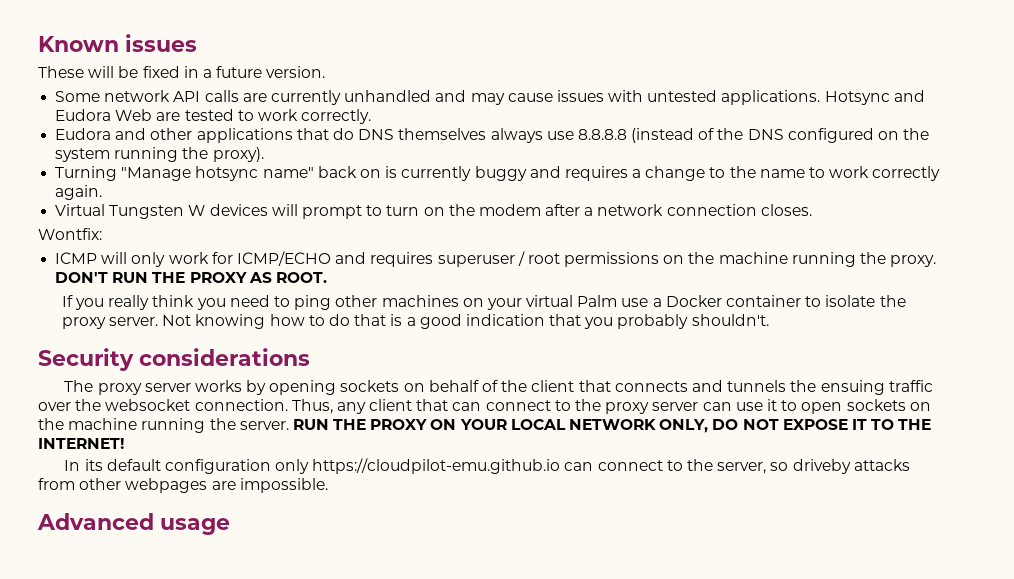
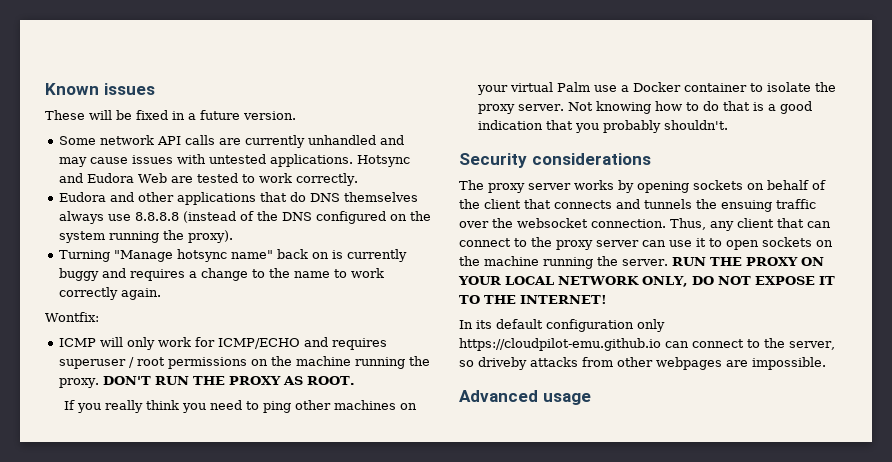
- Virtual Tungsten W devices will prompt to turn on the modem after a network connection closes.

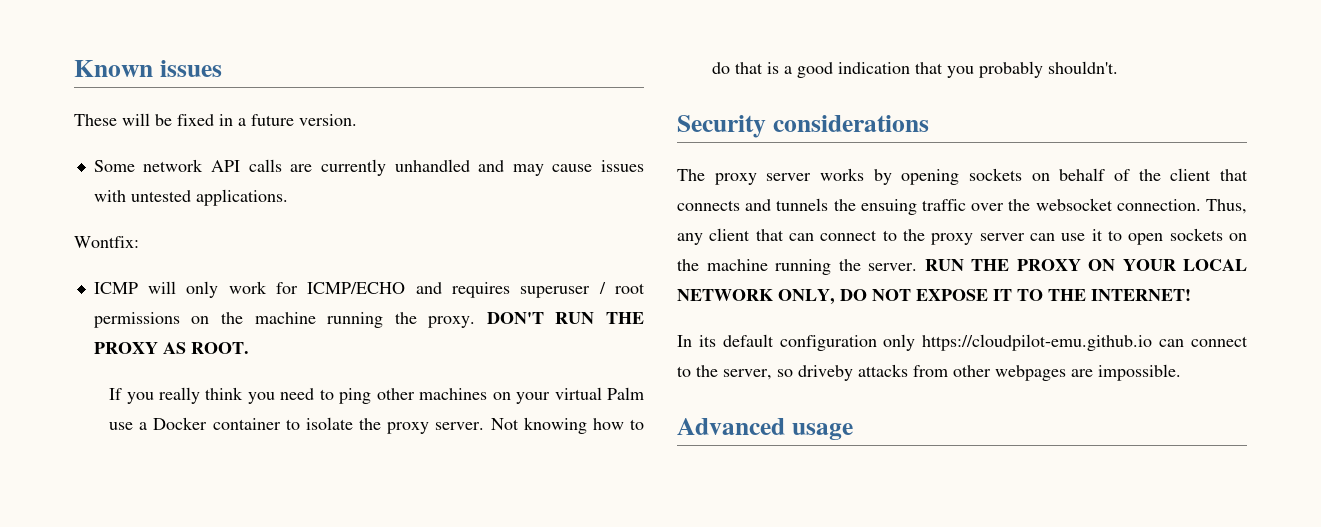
- Hotsync and Eudora Web are tested to work correctly.
- Eudora and other applications that do DNS themselves always use 8.8.8.8 (instead of the DNS configured on the system running the proxy).
- Turning "Manage hotsync name" back on is currently buggy and requires a change to the name to work correctly again.

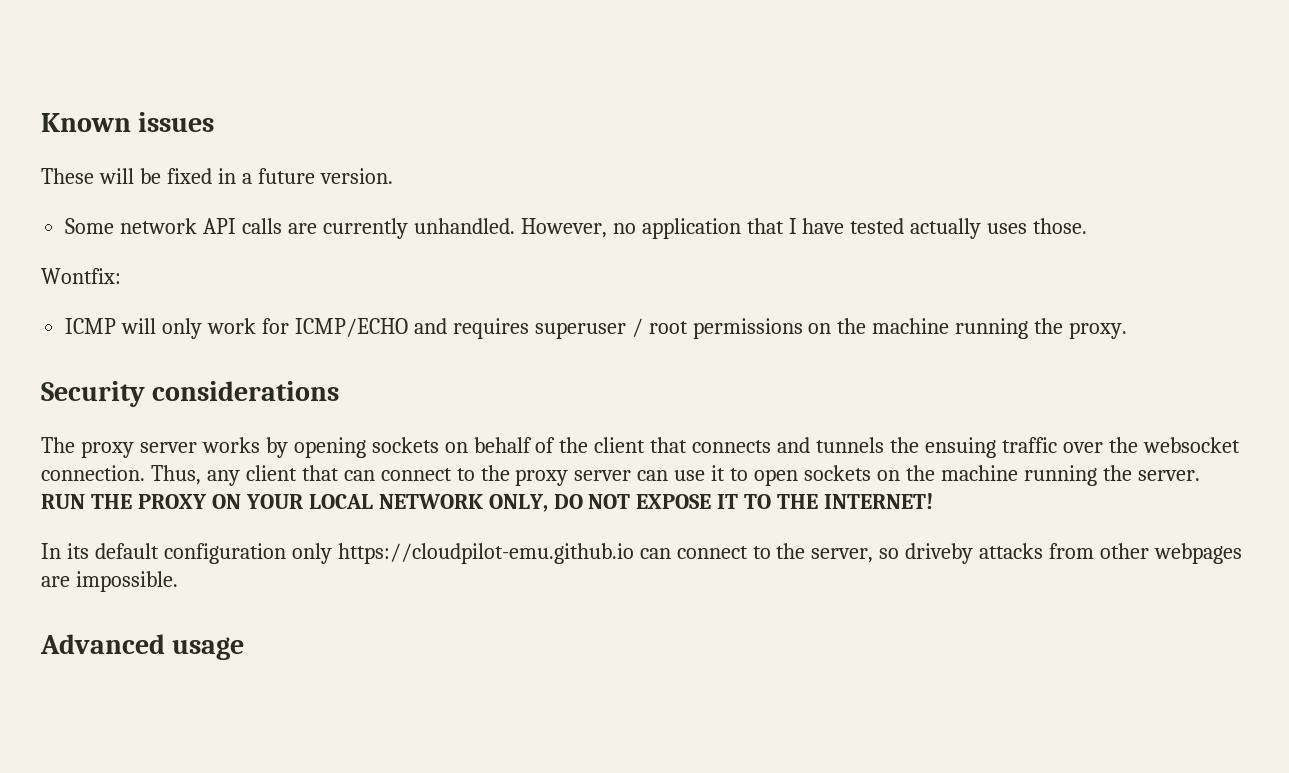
- Some network API calls are currently unhandled and may cause issues with untested applications.
+ Some network API calls are currently unhandled. However, no application that I have tested actually uses those.
- DON'T RUN THE PROXY AS ROOT.
- If you really think you need to ping other machines on your virtual Palm use a Docker container to isolate the proxy server. Not knowing how to do that is a good indication that you probably shouldn't.

